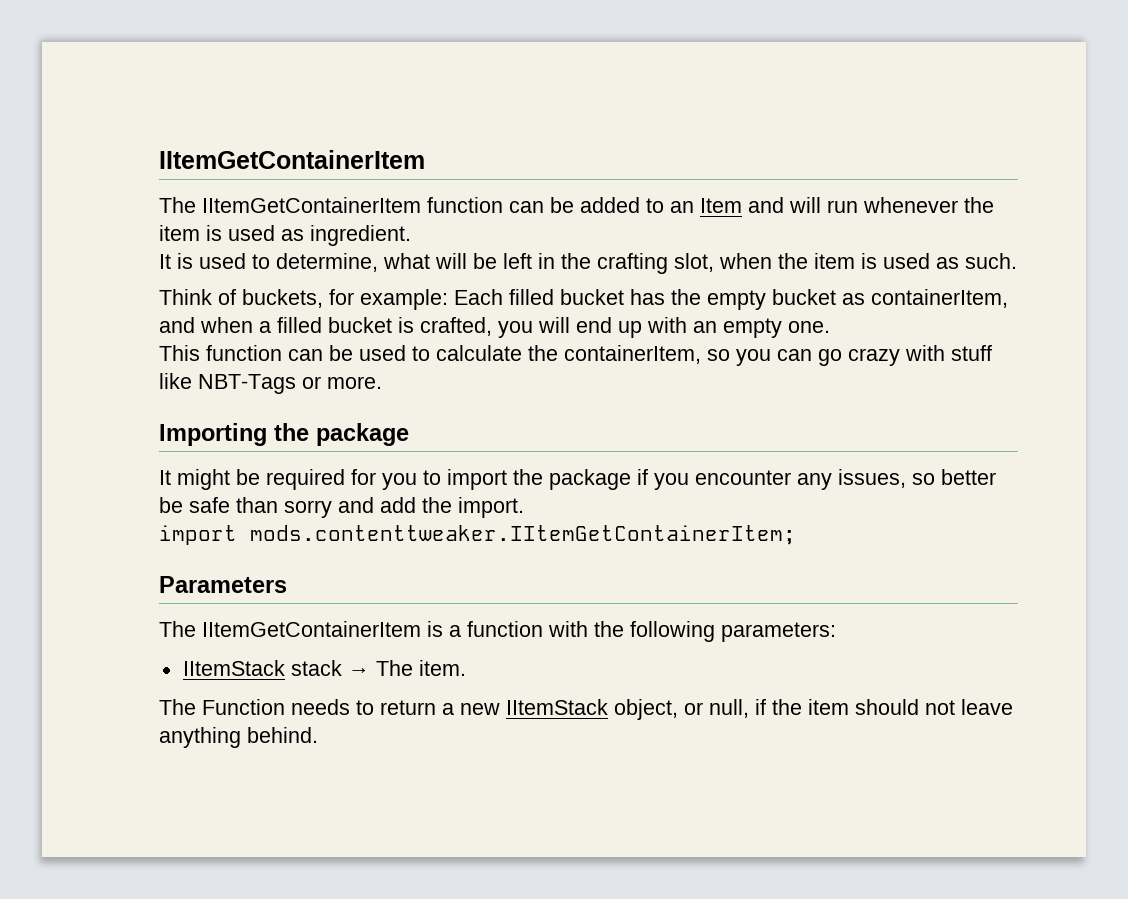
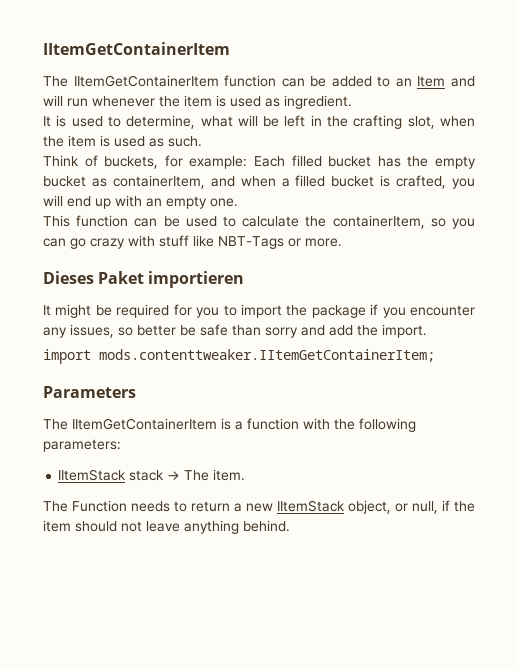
- Importing the package
+ Dieses Paket importieren

